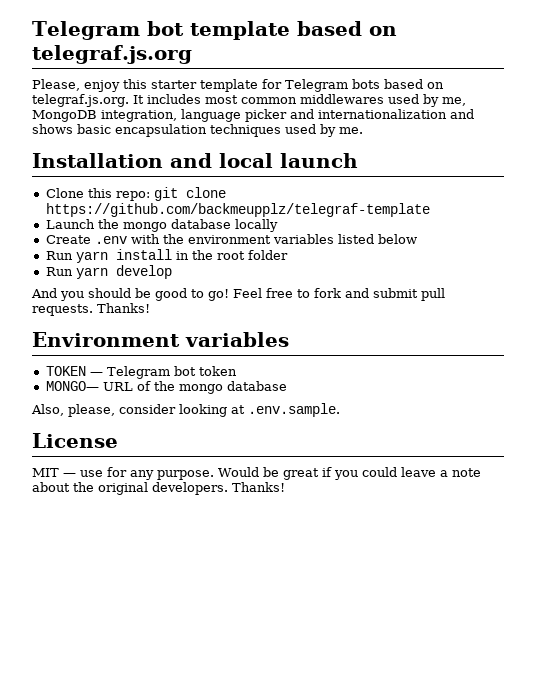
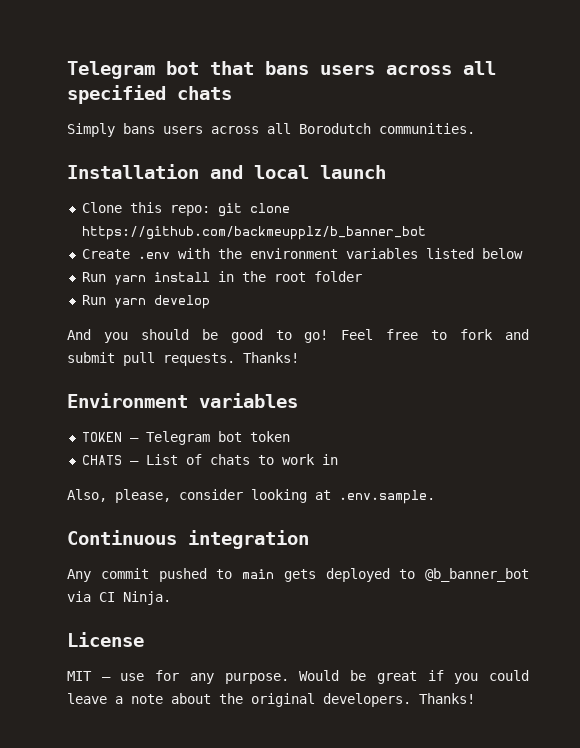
- Telegram bot template based on telegraf.js.org
- Please, enjoy this starter template for Telegram bots based on telegraf.js.org. It includes most common middlewares used by me, MongoDB integration, language picker and internationalization and shows basic encapsulation techniques used by me.
+ Telegram bot that bans users across all specified chats
+ Simply bans users across all Borodutch communities.
- Clone this repo: git clone https://github.com/backmeupplz/telegraf-template
- Launch the mongo database locally
+ Clone this repo: git clone https://github.com/backmeupplz/b_banner_bot
- MONGO— URL of the mongo database
+ CHATS — List of chats to work in
+ Continuous integration
+ Any commit pushed to main gets deployed to @b_banner_bot via CI Ninja.

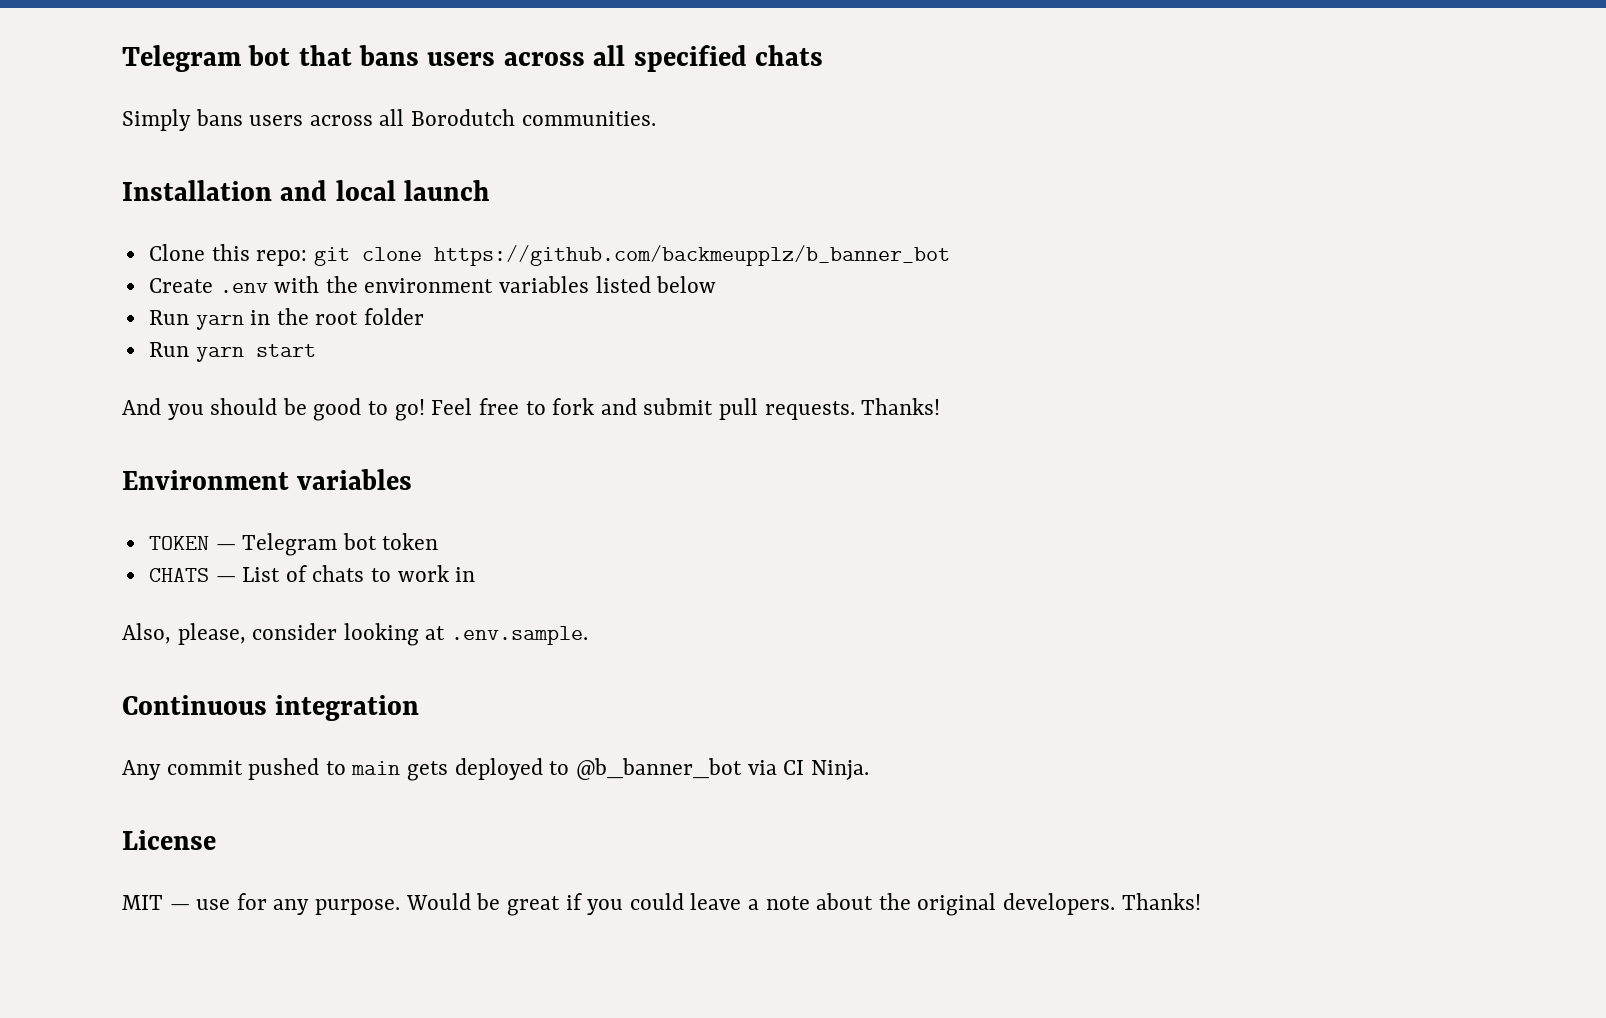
- Run yarn install in the root folder
+ Run yarn in the root folder
- Run yarn develop
+ Run yarn start

